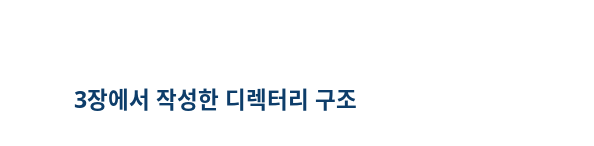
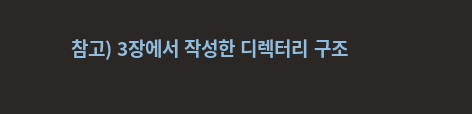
- 3장에서 작성한 디렉터리 구조
+ 참고) 3장에서 작성한 디렉터리 구조

